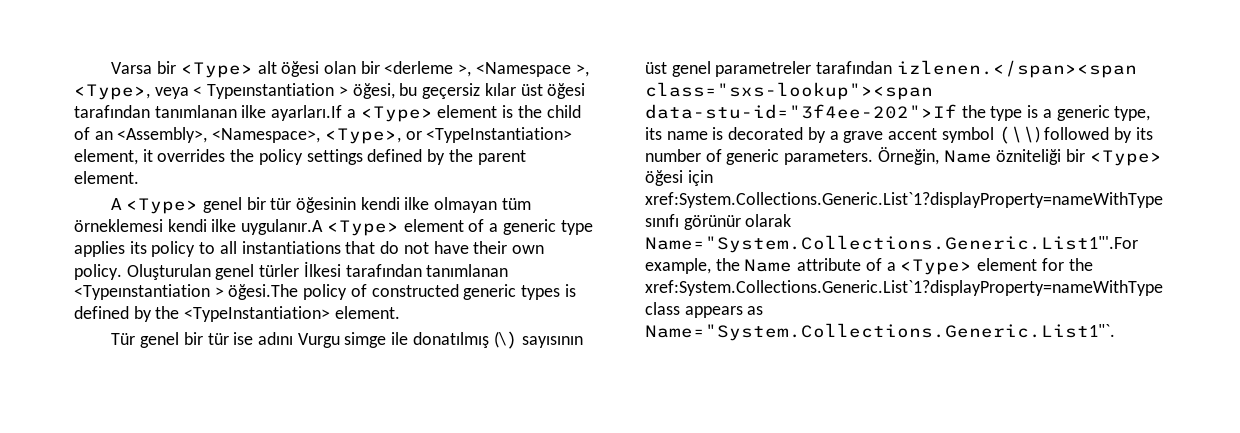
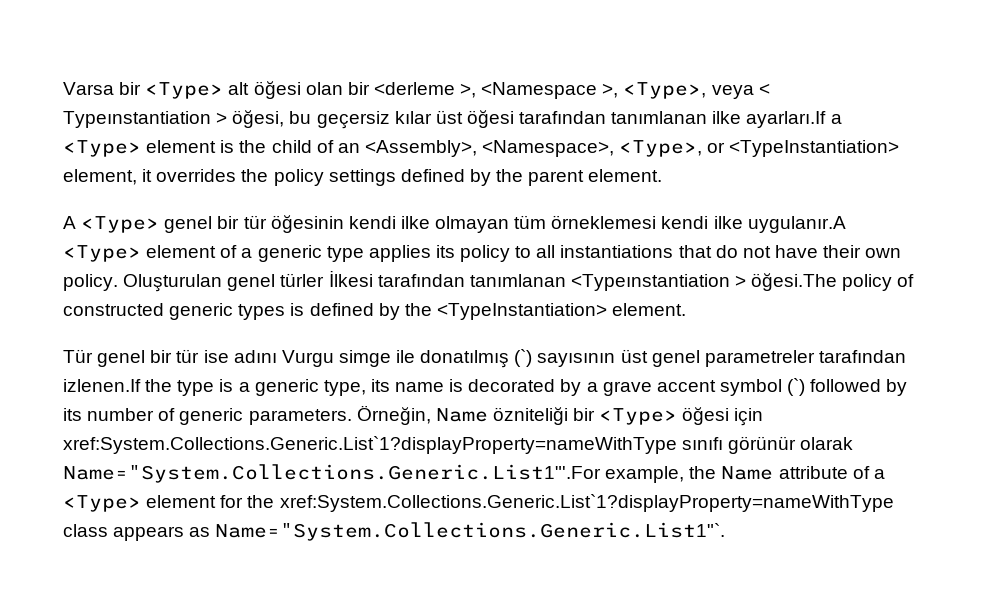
- Tür genel bir tür ise adını Vurgu simge ile donatılmış (\) sayısının üst genel parametreler tarafından izlenen.</span><span class="sxs-lookup"><span data-stu-id="3f4ee-202">If the type is a generic type, its name is decorated by a grave accent symbol (\\) followed by its number of generic parameters.
+ Tür genel bir tür ise adını Vurgu simge ile donatılmış (`) sayısının üst genel parametreler tarafından izlenen.If the type is a generic type, its name is decorated by a grave accent symbol (`) followed by its number of generic parameters.

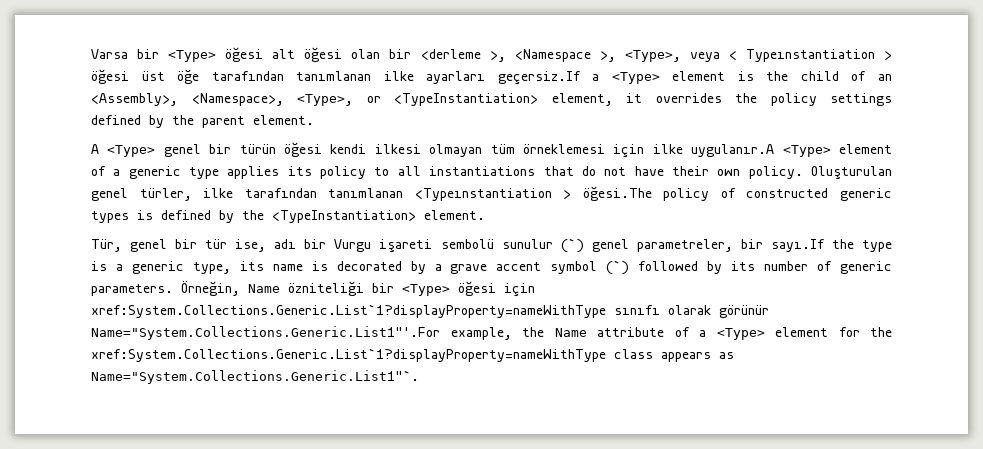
- Varsa bir <Type> alt öğesi olan bir <derleme >, <Namespace >, <Type>, veya < Typeınstantiation > öğesi, bu geçersiz kılar üst öğesi tarafından tanımlanan ilke ayarları.If a <Type> element is the child of an <Assembly>, <Namespace>, <Type>, or <TypeInstantiation> element, it overrides the policy settings defined by the parent element.
+ Varsa bir <Type> öğesi alt öğesi olan bir <derleme >, <Namespace >, <Type>, veya < Typeınstantiation > öğesi üst öğe tarafından tanımlanan ilke ayarları geçersiz.If a <Type> element is the child of an <Assembly>, <Namespace>, <Type>, or <TypeInstantiation> element, it overrides the policy settings defined by the parent element.
- A <Type> genel bir tür öğesinin kendi ilke olmayan tüm örneklemesi kendi ilke uygulanır.A <Type> element of a generic type applies its policy to all instantiations that do not have their own policy.
+ A <Type> genel bir türün öğesi kendi ilkesi olmayan tüm örneklemesi için ilke uygulanır.A <Type> element of a generic type applies its policy to all instantiations that do not have their own policy.
- Oluşturulan genel türler İlkesi tarafından tanımlanan <Typeınstantiation > öğesi.The policy of constructed generic types is defined by the <TypeInstantiation> element.
+ Oluşturulan genel türler, ilke tarafından tanımlanan <Typeınstantiation > öğesi.The policy of constructed generic types is defined by the <TypeInstantiation> element.
- Tür genel bir tür ise adını Vurgu simge ile donatılmış (`) sayısının üst genel parametreler tarafından izlenen.If the type is a generic type, its name is decorated by a grave accent symbol (`) followed by its number of generic parameters.
+ Tür, genel bir tür ise, adı bir Vurgu işareti sembolü sunulur (`) genel parametreler, bir sayı.If the type is a generic type, its name is decorated by a grave accent symbol (`) followed by its number of generic parameters.
- Örneğin, Name özniteliği bir <Type> öğesi için xref:System.Collections.Generic.List`1?displayProperty=nameWithType sınıfı görünür olarak Name="System.Collections.Generic.List1"'.For example, the Name attribute of a <Type> element for the xref:System.Collections.Generic.List`1?displayProperty=nameWithType class appears as Name="System.Collections.Generic.List1"`.
+ Örneğin, Name özniteliği bir <Type> öğesi için xref:System.Collections.Generic.List`1?displayProperty=nameWithType sınıfı olarak görünür Name="System.Collections.Generic.List1"'.For example, the Name attribute of a <Type> element for the xref:System.Collections.Generic.List`1?displayProperty=nameWithType class appears as Name="System.Collections.Generic.List1"`.

